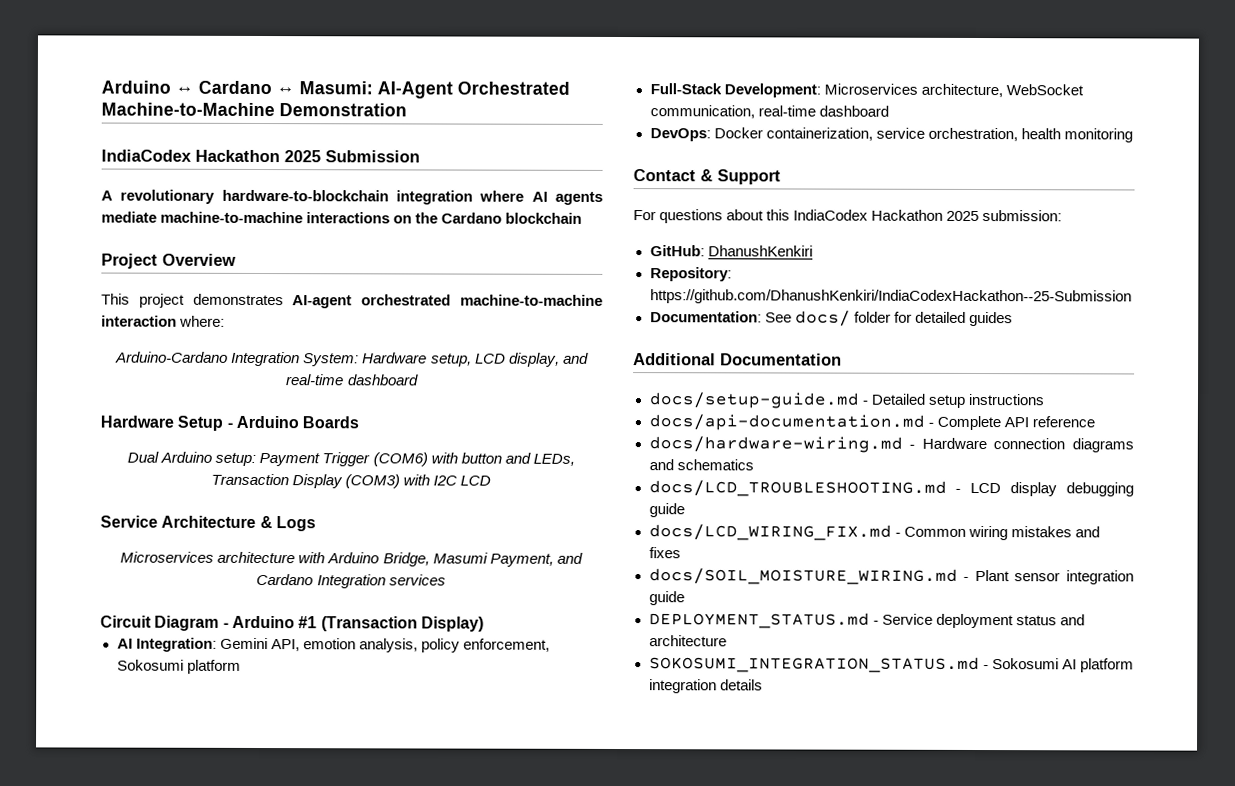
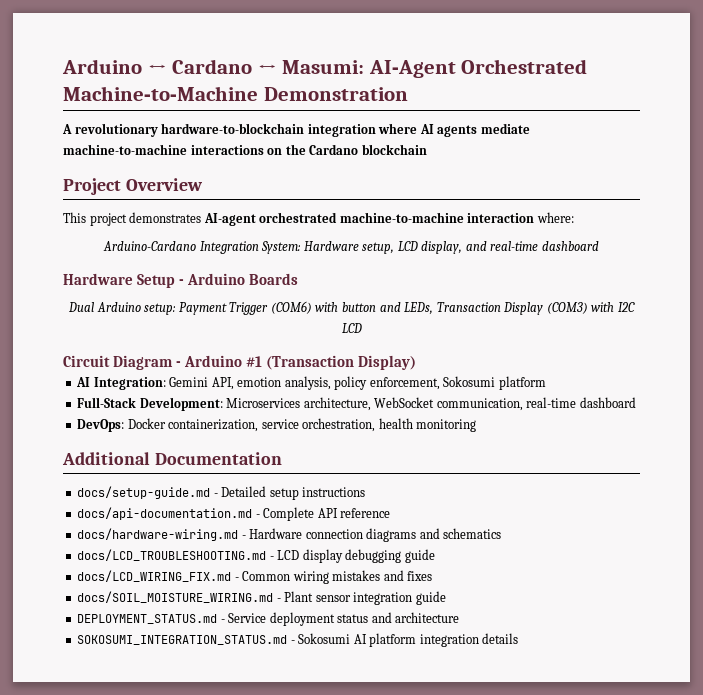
- IndiaCodex Hackathon 2025 Submission
- Service Architecture & Logs
- Microservices architecture with Arduino Bridge, Masumi Payment, and Cardano Integration services
- Contact & Support
- For questions about this IndiaCodex Hackathon 2025 submission:
- GitHub: DhanushKenkiri
- Repository: https://github.com/DhanushKenkiri/IndiaCodexHackathon--25-Submission
- Documentation: See docs/ folder for detailed guides

